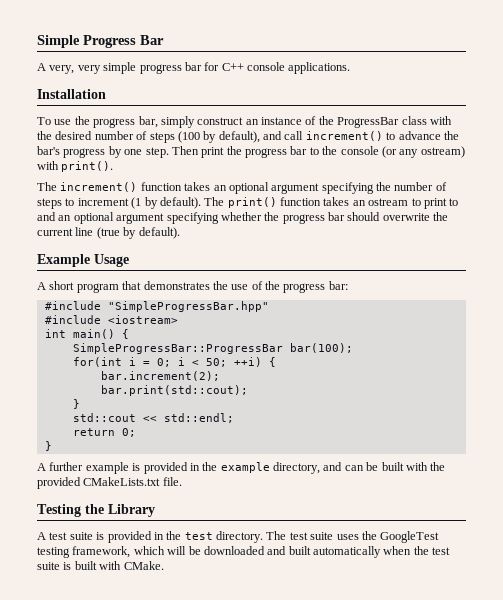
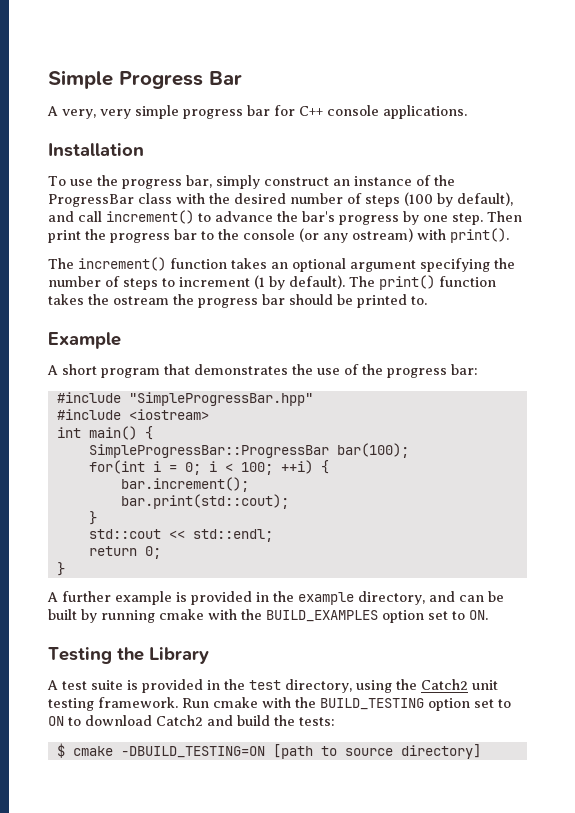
- The print() function takes an ostream to print to and an optional argument specifying whether the progress bar should overwrite the current line (true by default).
+ The print() function takes the ostream the progress bar should be printed to.
- Example Usage
+ Example
- for(int i = 0; i < 50; ++i) {
+ for(int i = 0; i < 100; ++i) {
- bar.increment(2);
+ bar.increment();
- A further example is provided in the example directory, and can be built with the provided CMakeLists.txt file.
+ A further example is provided in the example directory, and can be built by running cmake with the BUILD_EXAMPLES option set to ON.
- A test suite is provided in the test directory. The test suite uses the GoogleTest testing framework, which will be downloaded and built automatically when the test suite is built with CMake.
+ A test suite is provided in the test directory, using the Catch2 unit testing framework. Run cmake with the BUILD_TESTING option set to ON to download Catch2 and build the tests:
+ $ cmake -DBUILD_TESTING=ON [path to source directory]

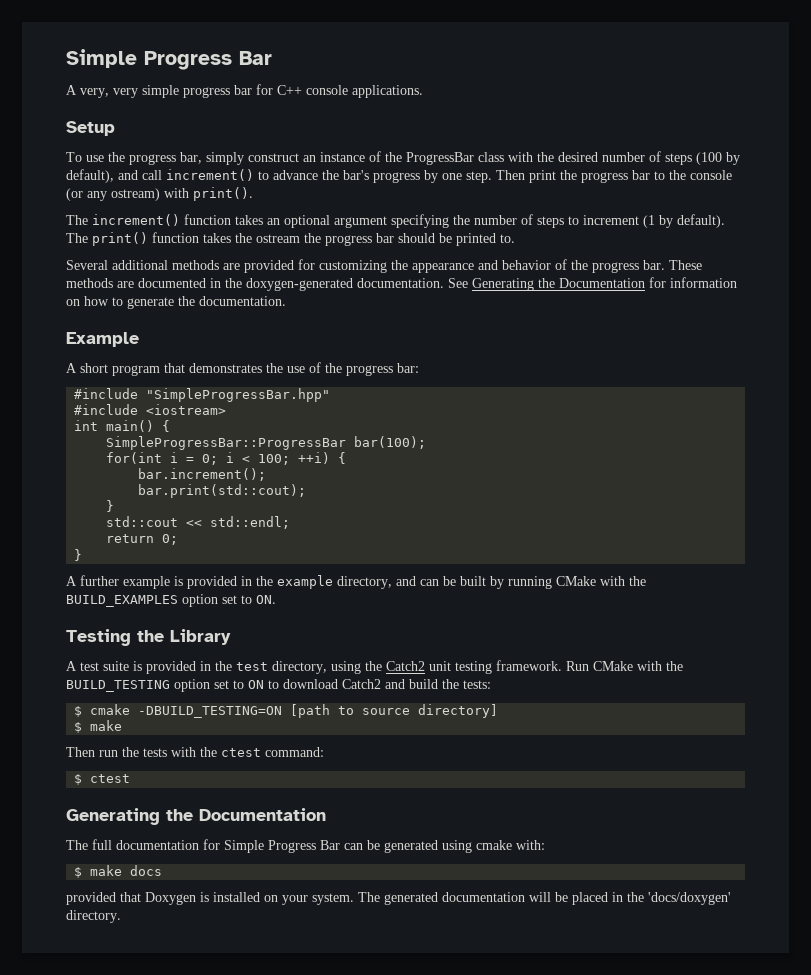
- Installation
+ Setup
+ Several additional methods are provided for customizing the appearance and behavior of the progress bar. These methods are documented in the doxygen-generated documentation. See Generating the Documentation for information on how to generate the documentation.
- A further example is provided in the example directory, and can be built by running cmake with the BUILD_EXAMPLES option set to ON.
+ A further example is provided in the example directory, and can be built by running CMake with the BUILD_EXAMPLES option set to ON.
- Run cmake with the BUILD_TESTING option set to ON to download Catch2 and build the tests:
+ Run CMake with the BUILD_TESTING option set to ON to download Catch2 and build the tests:
  $ cmake -DBUILD_TESTING=ON [path to source directory]
+ $ make
+ Then run the tests with the ctest command:
+ $ ctest
+ Generating the Documentation
+ The full documentation for Simple Progress Bar can be generated using cmake with:
+ $ make docs
+ provided that Doxygen is installed on your system. The generated documentation will be placed in the 'docs/doxygen' directory.

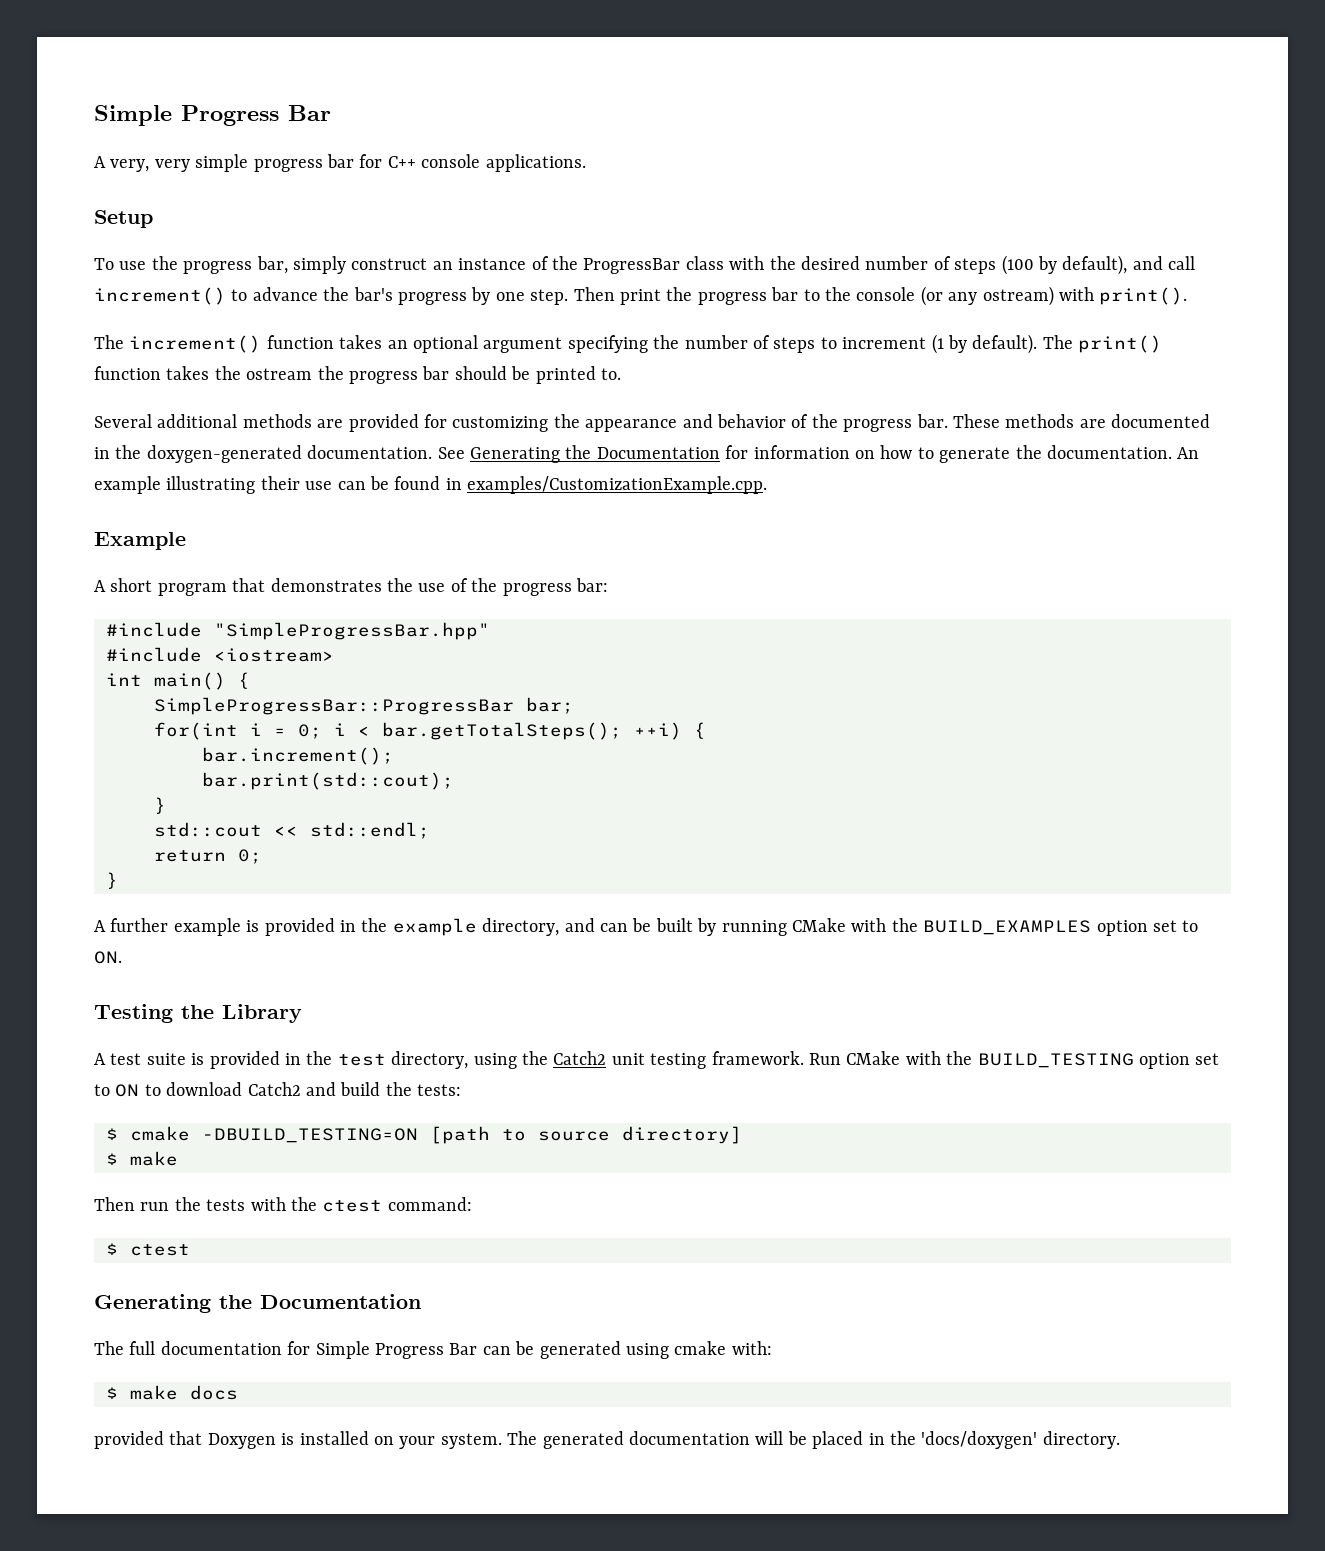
+ An example illustrating their use can be found in examples/CustomizationExample.cpp.
- SimpleProgressBar::ProgressBar bar(100);
+ SimpleProgressBar::ProgressBar bar;
- for(int i = 0; i < 100; ++i) {
+ for(int i = 0; i < bar.getTotalSteps(); ++i) {

